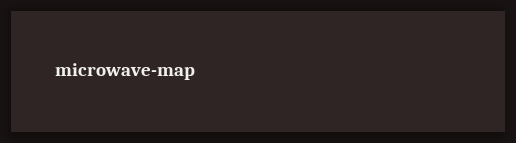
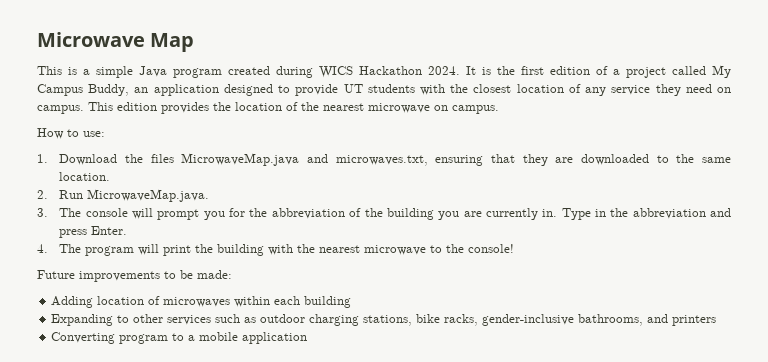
- microwave-map
+ Microwave Map
+ This is a simple Java program created during WICS Hackathon 2024. It is the first edition of a project called My Campus Buddy, an application designed to provide UT students with the closest location of any service they need on campus. This edition provides the location of the nearest microwave on campus.
+ How to use:
+ 1. Download the files MicrowaveMap.java and microwaves.txt, ensuring that they are downloaded to the same location.
+ 2. Run MicrowaveMap.java.
+ 3. The console will prompt you for the abbreviation of the building you are currently in. Type in the abbreviation and press Enter.
+ 4. The program will print the building with the nearest microwave to the console!
+ Future improvements to be made:
+ Adding location of microwaves within each building
+ Expanding to other services such as outdoor charging stations, bike racks, gender-inclusive bathrooms, and printers
+ Converting program to a mobile application

